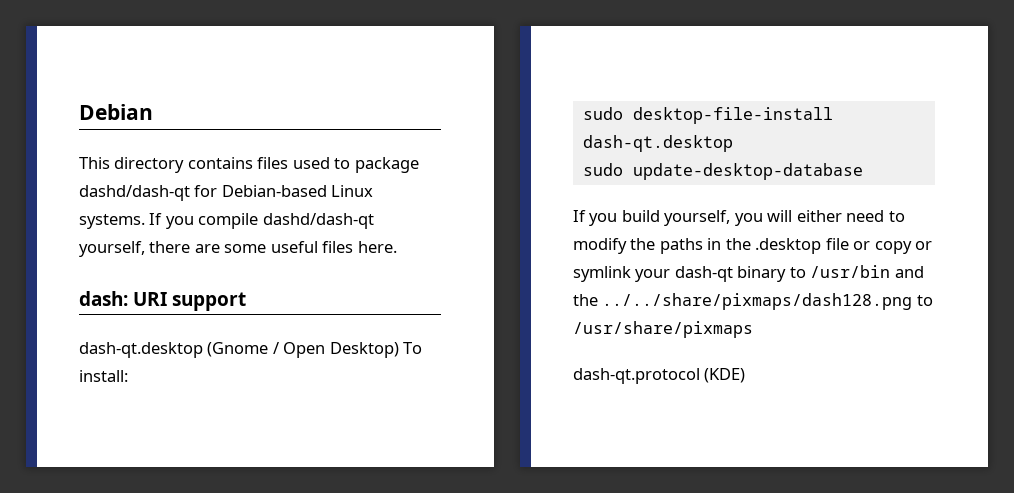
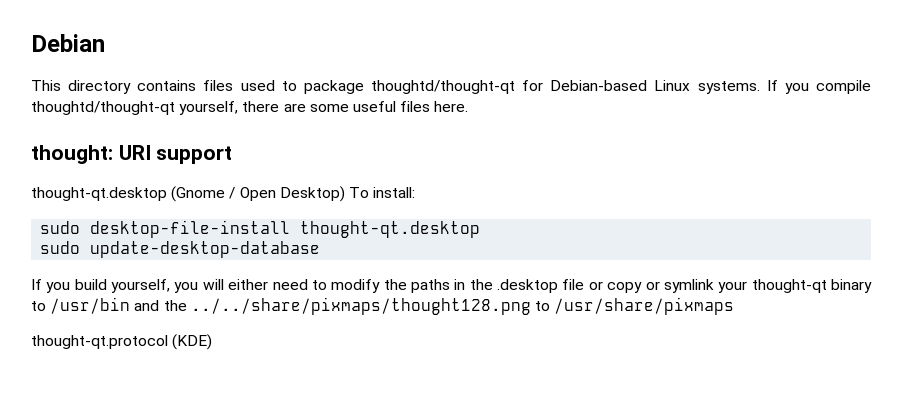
- This directory contains files used to package dashd/dash-qt for Debian-based Linux systems.
+ This directory contains files used to package thoughtd/thought-qt for Debian-based Linux systems.
- If you compile dashd/dash-qt yourself, there are some useful files here.
+ If you compile thoughtd/thought-qt yourself, there are some useful files here.
- dash: URI support
+ thought: URI support
- dash-qt.desktop (Gnome / Open Desktop) To install:
+ thought-qt.desktop (Gnome / Open Desktop) To install:
- sudo desktop-file-install dash-qt.desktop
+ sudo desktop-file-install thought-qt.desktop
- If you build yourself, you will either need to modify the paths in the .desktop file or copy or symlink your dash-qt binary to /usr/bin and the ../../share/pixmaps/dash128.png to /usr/share/pixmaps
+ If you build yourself, you will either need to modify the paths in the .desktop file or copy or symlink your thought-qt binary to /usr/bin and the ../../share/pixmaps/thought128.png to /usr/share/pixmaps
- dash-qt.protocol (KDE)
+ thought-qt.protocol (KDE)

